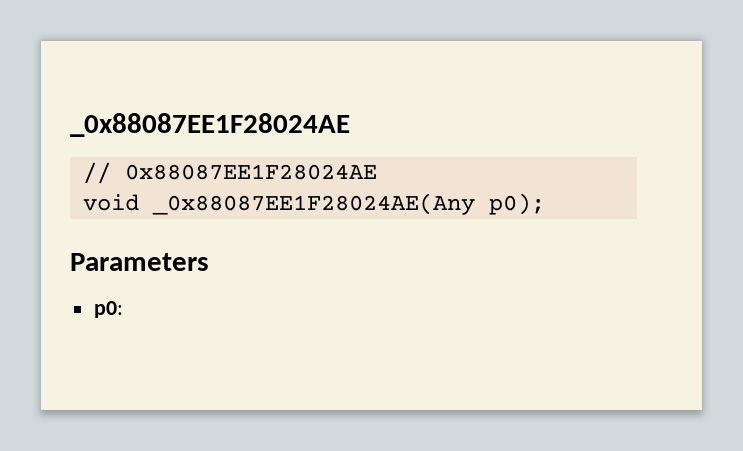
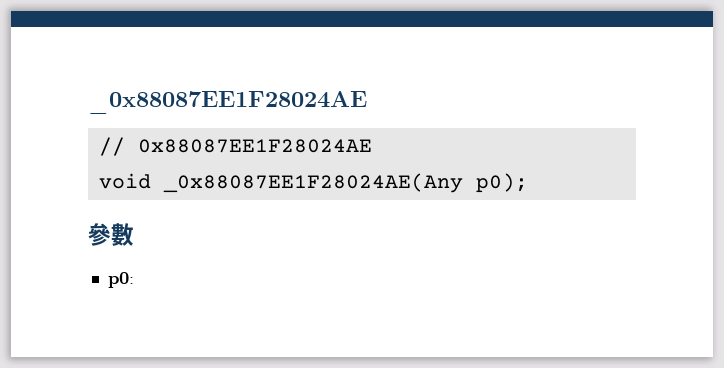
- Parameters
+ 參數

